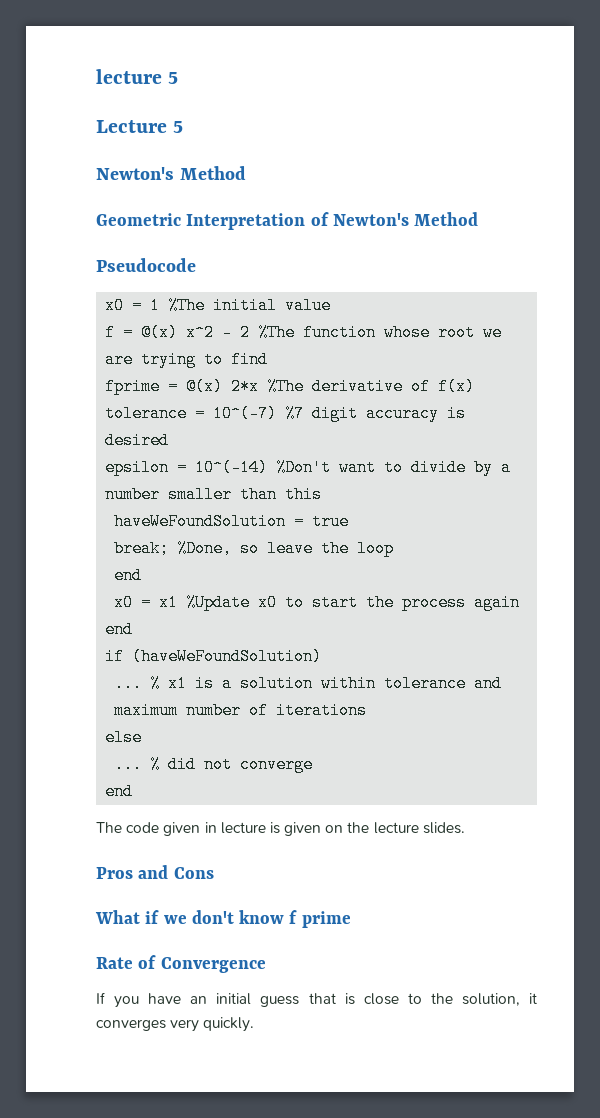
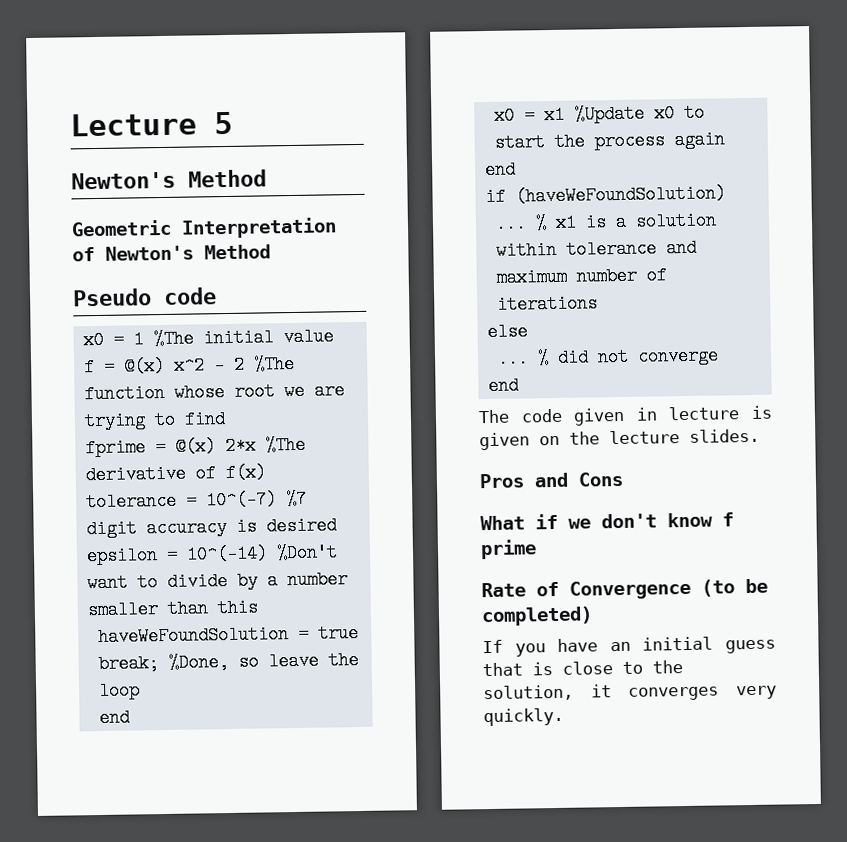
- lecture 5
- Pseudocode
+ Pseudo code
- Rate of Convergence
+ Rate of Convergence (to be completed)

